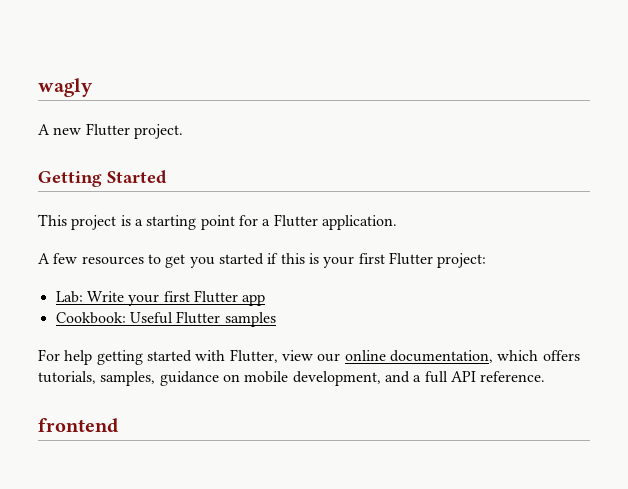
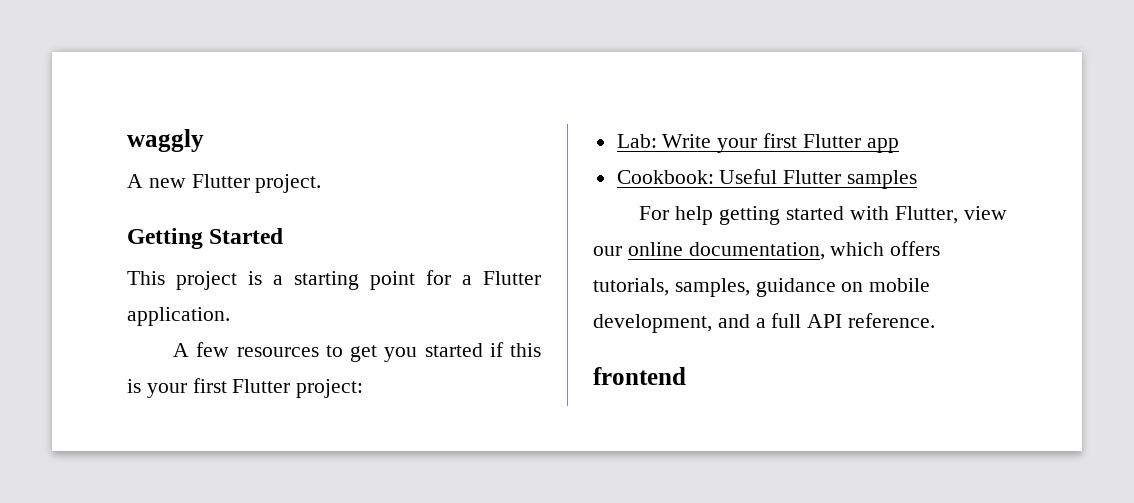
- wagly
+ waggly

